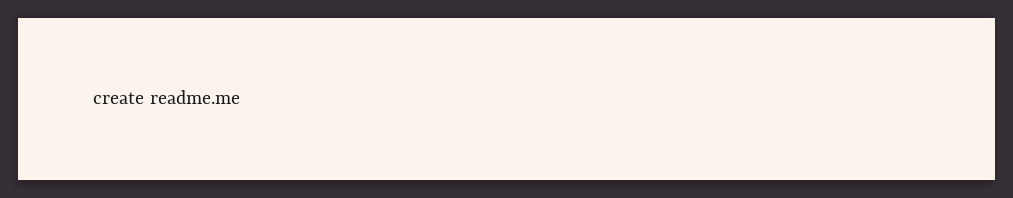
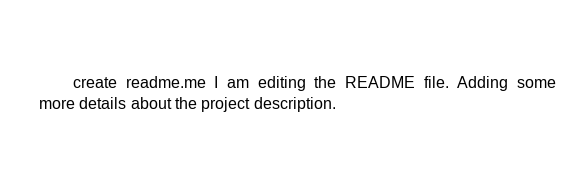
- create readme.me
+ create readme.me I am editing the README file. Adding some more details about the project description.

